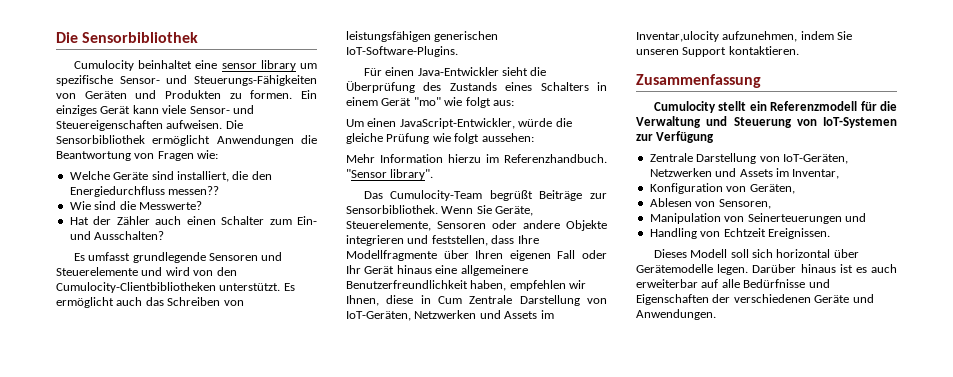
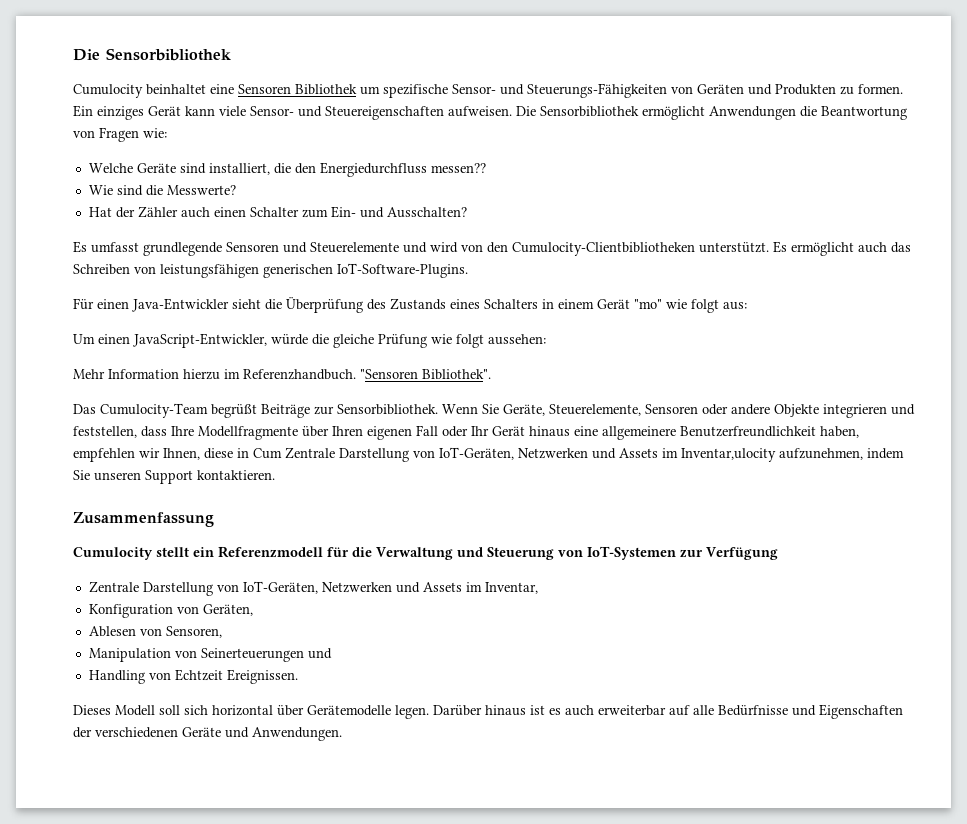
- Cumulocity beinhaltet eine sensor library um spezifische Sensor- und Steuerungs-Fähigkeiten von Geräten und Produkten zu formen.
+ Cumulocity beinhaltet eine Sensoren Bibliothek um spezifische Sensor- und Steuerungs-Fähigkeiten von Geräten und Produkten zu formen.
- "Sensor library".
+ "Sensoren Bibliothek".

